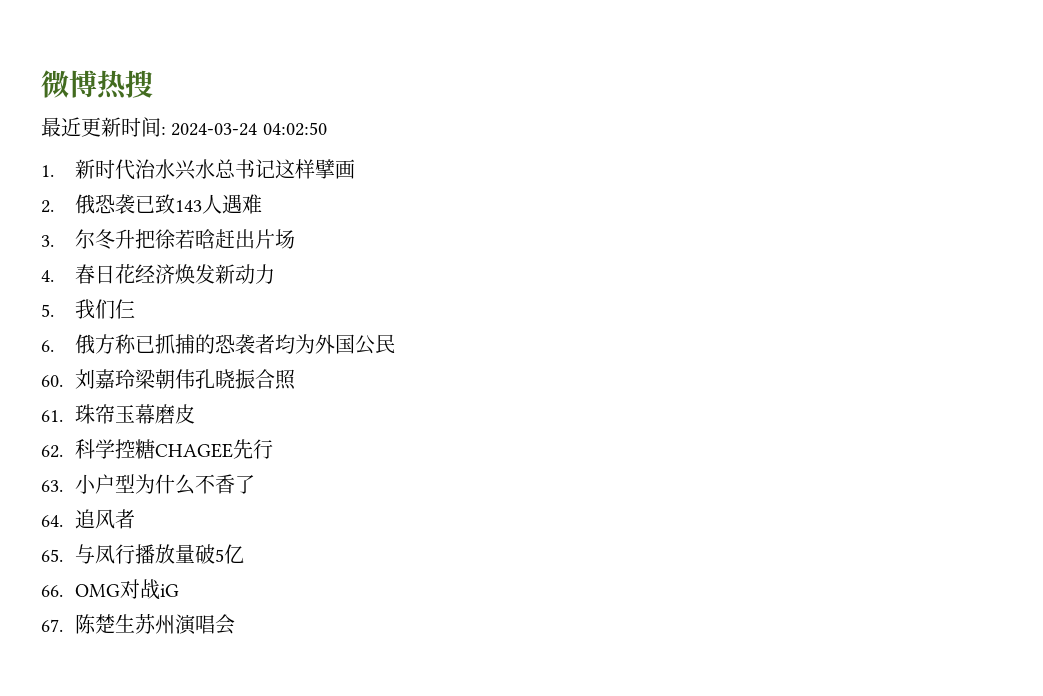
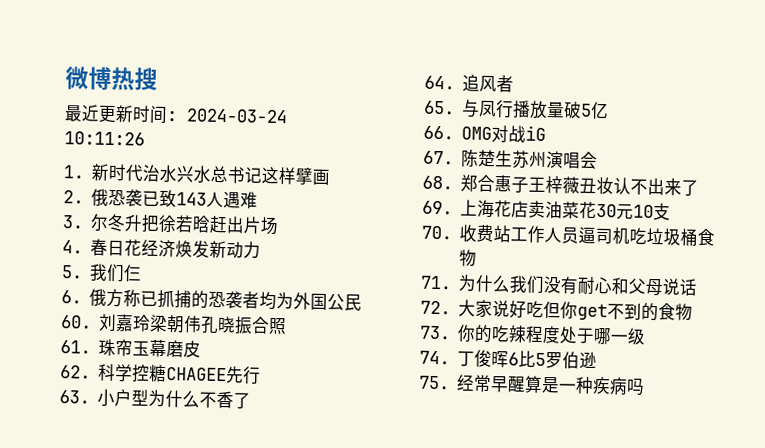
- 最近更新时间: 2024-03-24 04:02:50
+ 最近更新时间: 2024-03-24 10:11:26
+ 68.郑合惠子王梓薇丑妆认不出来了
+ 69.上海花店卖油菜花30元10支
+ 70.收费站工作人员逼司机吃垃圾桶食物
+ 71.为什么我们没有耐心和父母说话
+ 72.大家说好吃但你get不到的食物
+ 73.你的吃辣程度处于哪一级
+ 74.丁俊晖6比5罗伯逊
+ 75.经常早醒算是一种疾病吗

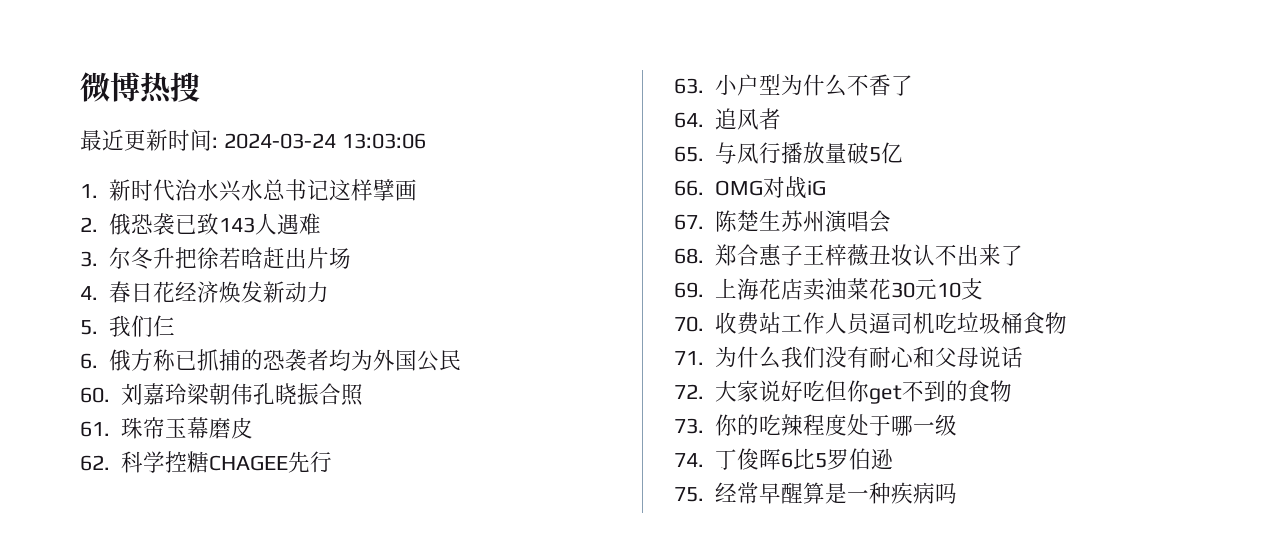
- 最近更新时间: 2024-03-24 10:11:26
+ 最近更新时间: 2024-03-24 13:03:06

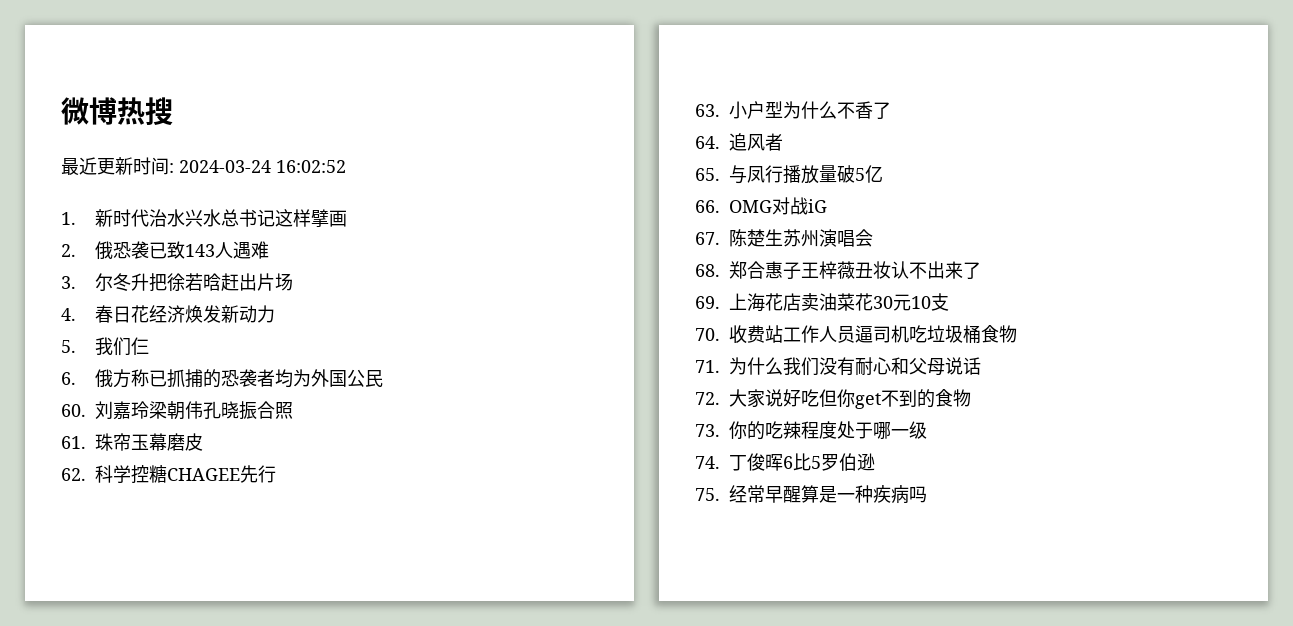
- 最近更新时间: 2024-03-24 13:03:06
+ 最近更新时间: 2024-03-24 16:02:52

